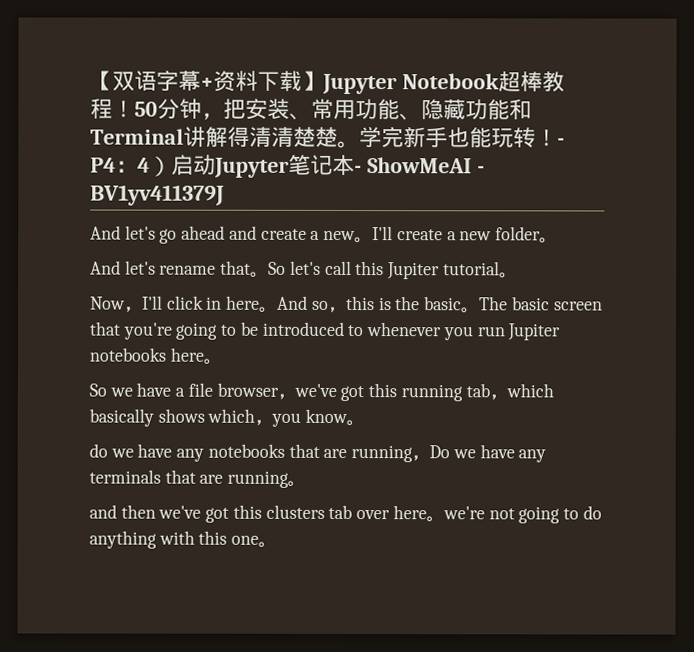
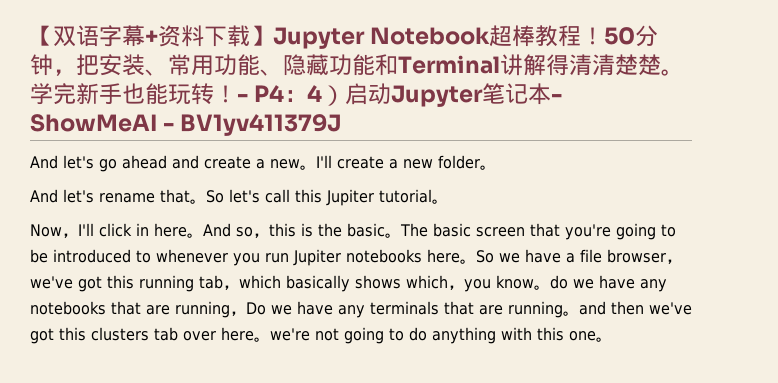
- The basic screen that you're going to be introduced to whenever you run Jupiter notebooks here。
- So we have a file browser，we've got this running tab，which basically shows which，you know。
- do we have any notebooks that are running，Do we have any terminals that are running。
- and then we've got this clusters tab over here。we're not going to do anything with this one。
+ The basic screen that you're going to be introduced to whenever you run Jupiter notebooks here。So we have a file browser，we've got this running tab，which basically shows which，you know。do we have any notebooks that are running，Do we have any terminals that are running。and then we've got this clusters tab over here。we're not going to do anything with this one。

